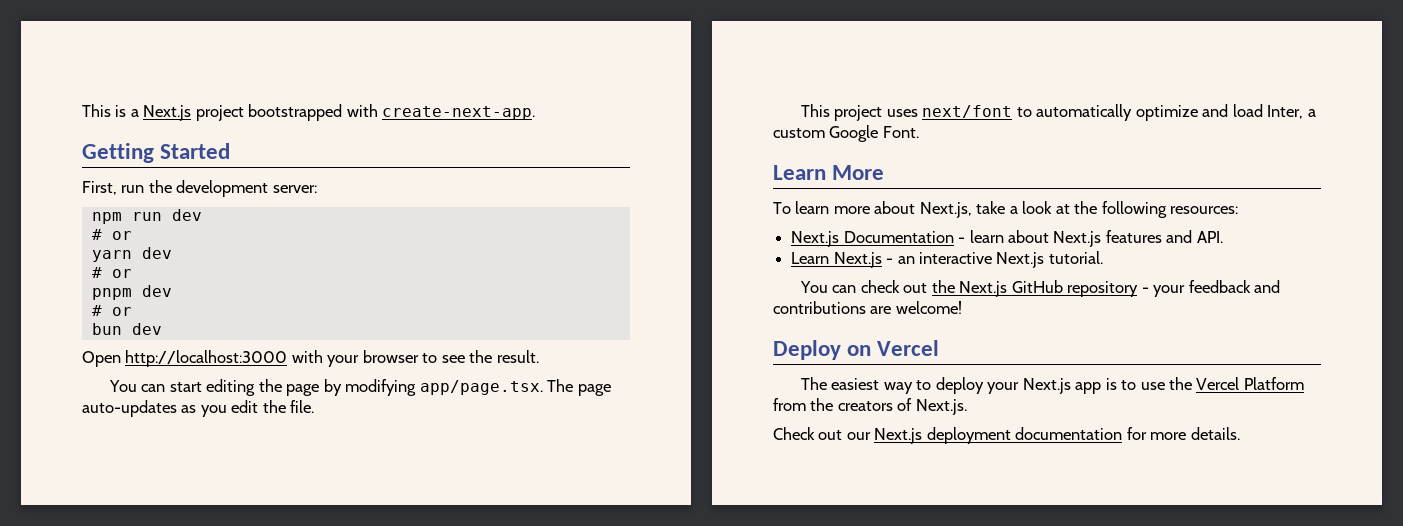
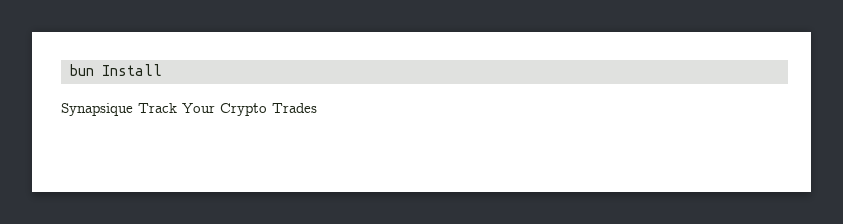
- This is a Next.js project bootstrapped with create-next-app.
- Getting Started
- First, run the development server:
- npm run dev
- # or
- yarn dev
- # or
- pnpm dev
- # or
- bun dev
- Open http://localhost:3000 with your browser to see the result.
- You can start editing the page by modifying app/page.tsx. The page auto-updates as you edit the file.
- This project uses next/font to automatically optimize and load Inter, a custom Google Font.
- Learn More
- To learn more about Next.js, take a look at the following resources:
- Next.js Documentation - learn about Next.js features and API.
- Learn Next.js - an interactive Next.js tutorial.
- You can check out the Next.js GitHub repository - your feedback and contributions are welcome!
- Deploy on Vercel
- The easiest way to deploy your Next.js app is to use the Vercel Platform from the creators of Next.js.
- Check out our Next.js deployment documentation for more details.
+ bun Install
+ Synapsique Track Your Crypto Trades

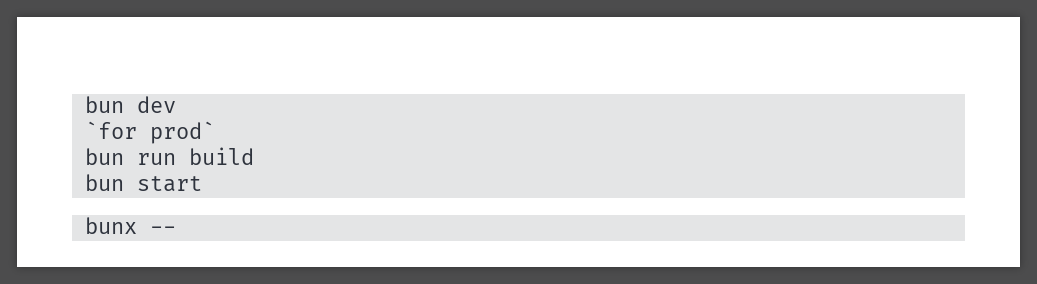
- bun Install
- Synapsique Track Your Crypto Trades
+ bun dev
+ `for prod`
+ bun run build
+ bun start
+ bunx --

